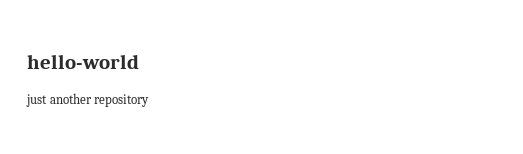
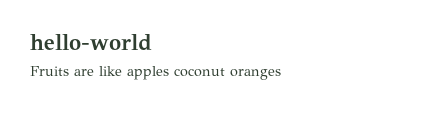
- just another repository
+ Fruits are like apples coconut oranges

